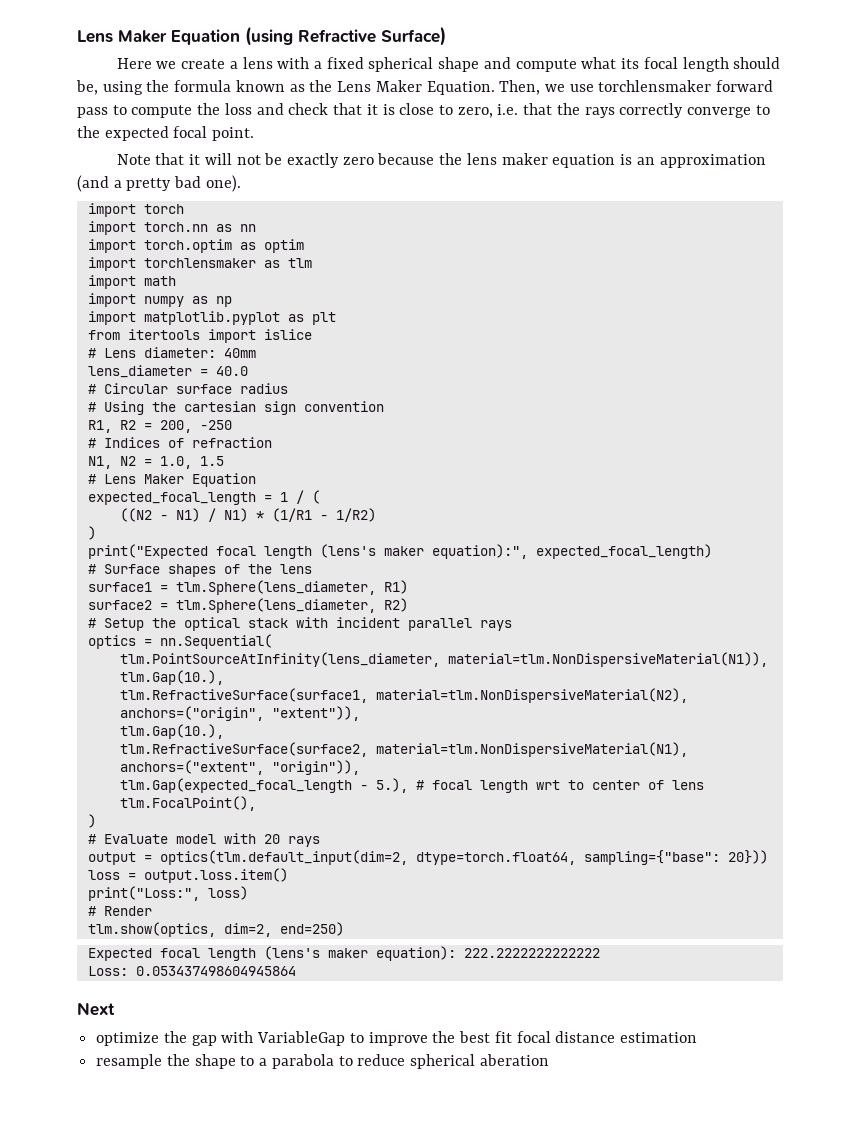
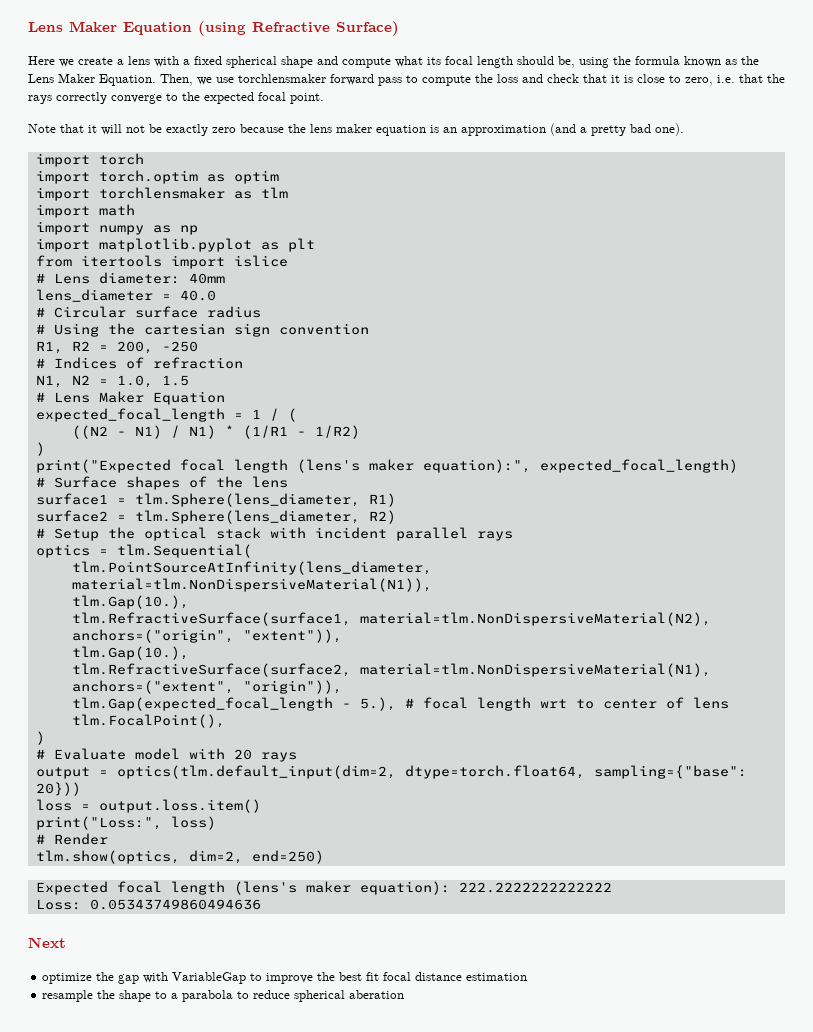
- import torch.nn as nn
- optics = nn.Sequential(
+ optics = tlm.Sequential(
- Loss: 0.053437498604945864
+ Loss: 0.05343749860494636

